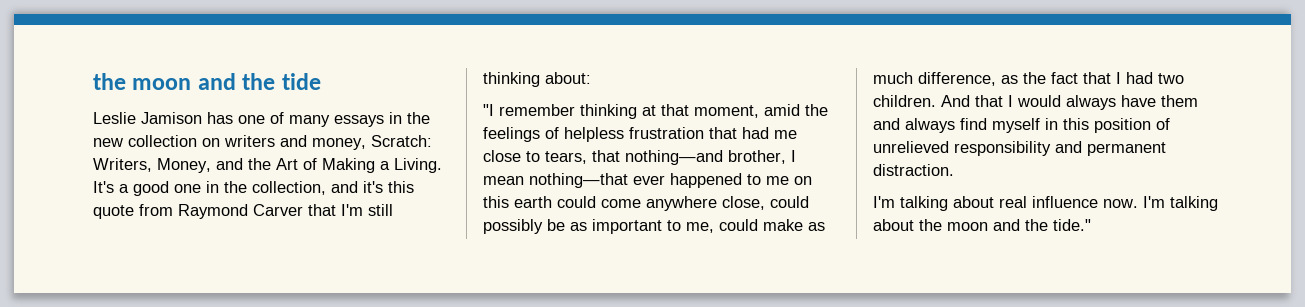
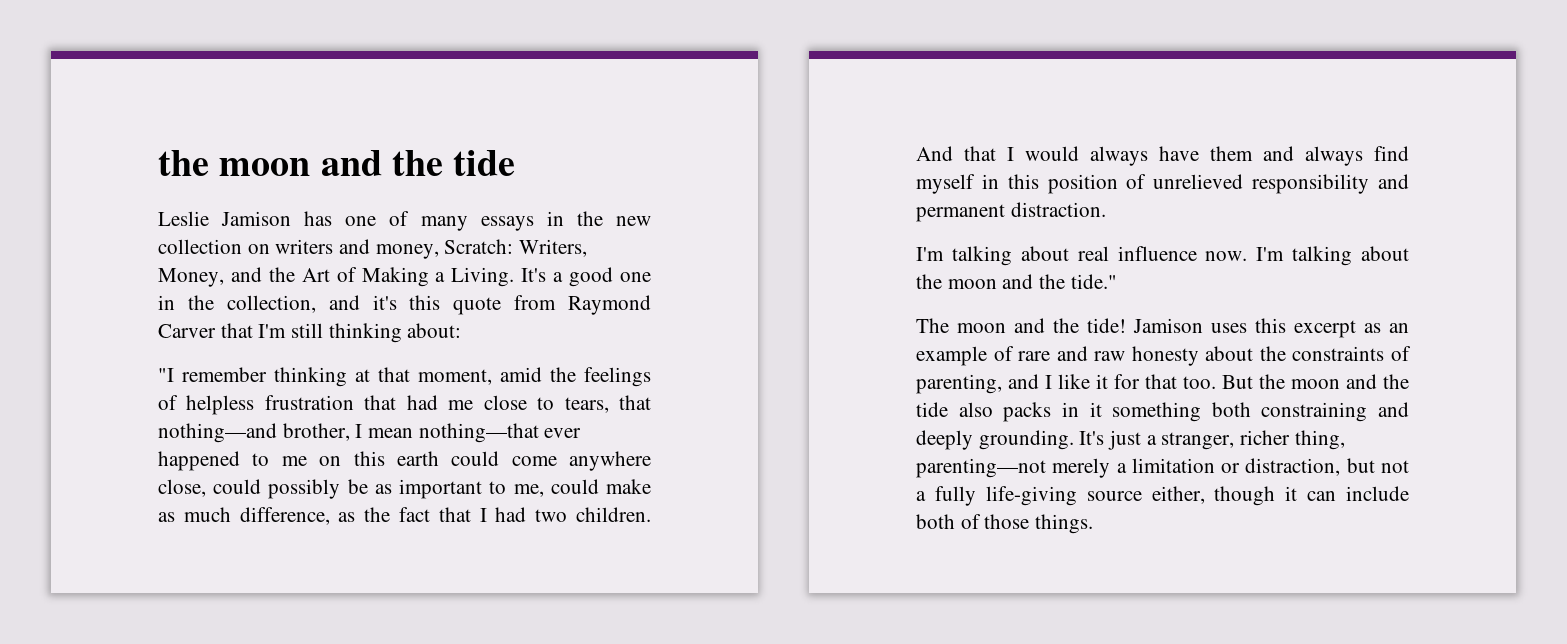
+ The moon and the tide! Jamison uses this excerpt as an example of rare and raw honesty about the constraints of parenting, and I like it for that too. But the moon and the tide also packs in it something both constraining and deeply grounding. It's just a stranger, richer thing, parenting—not merely a limitation or distraction, but not a fully life-giving source either, though it can include both of those things.

